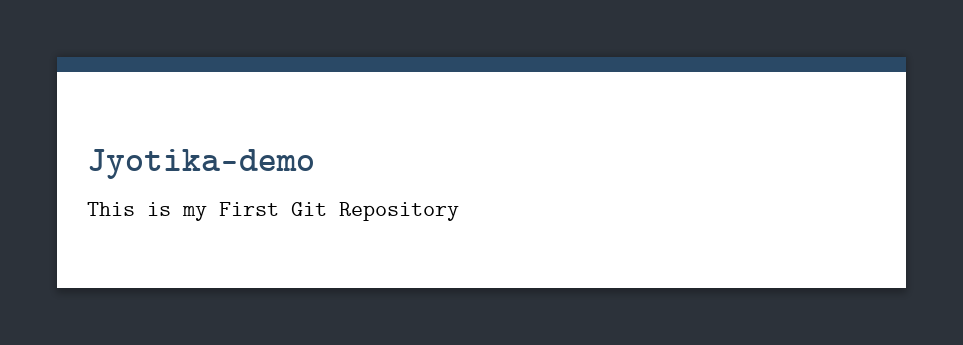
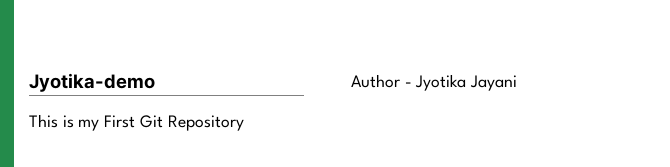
+ Author - Jyotika Jayani

